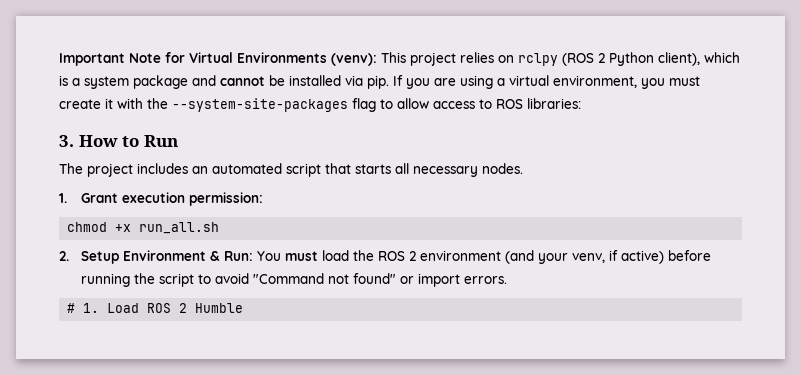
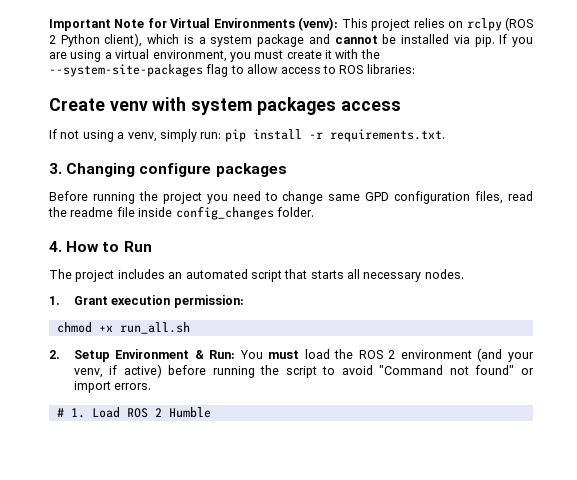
- 3. How to Run
+ Create venv with system packages access
+ If not using a venv, simply run: pip install -r requirements.txt.
+ 3. Changing configure packages
+ Before running the project you need to change same GPD configuration files, read the readme file inside config_changes folder.
+ 4. How to Run

